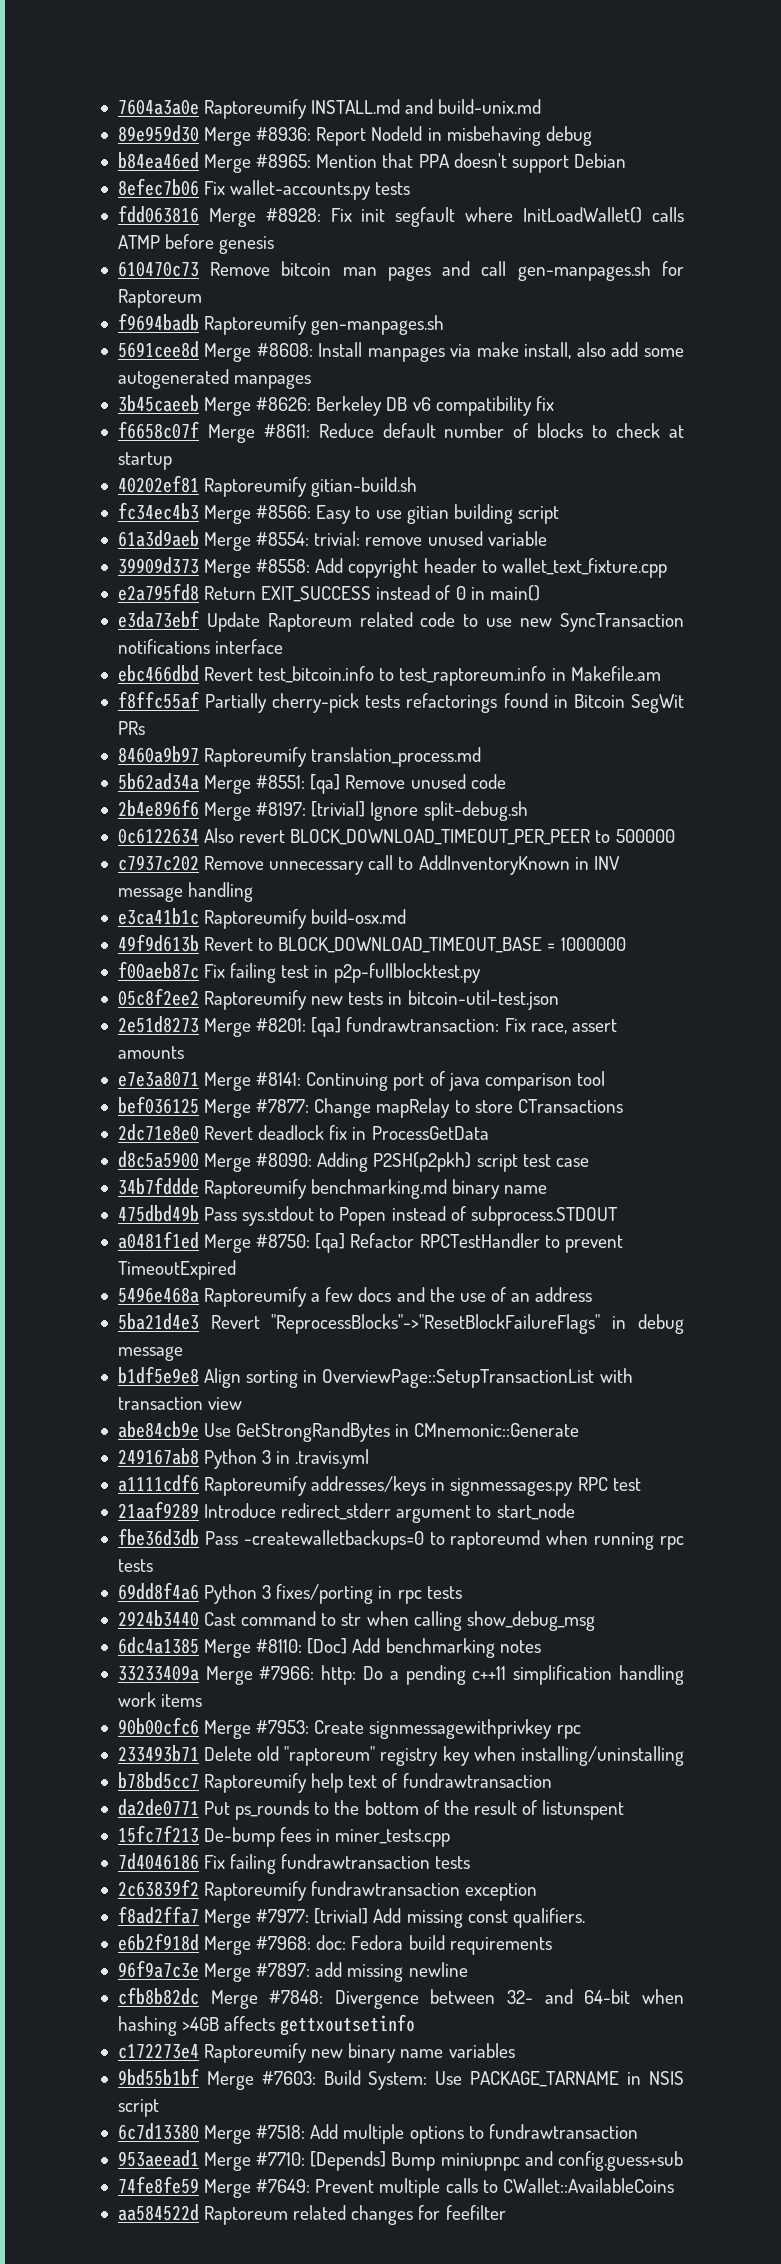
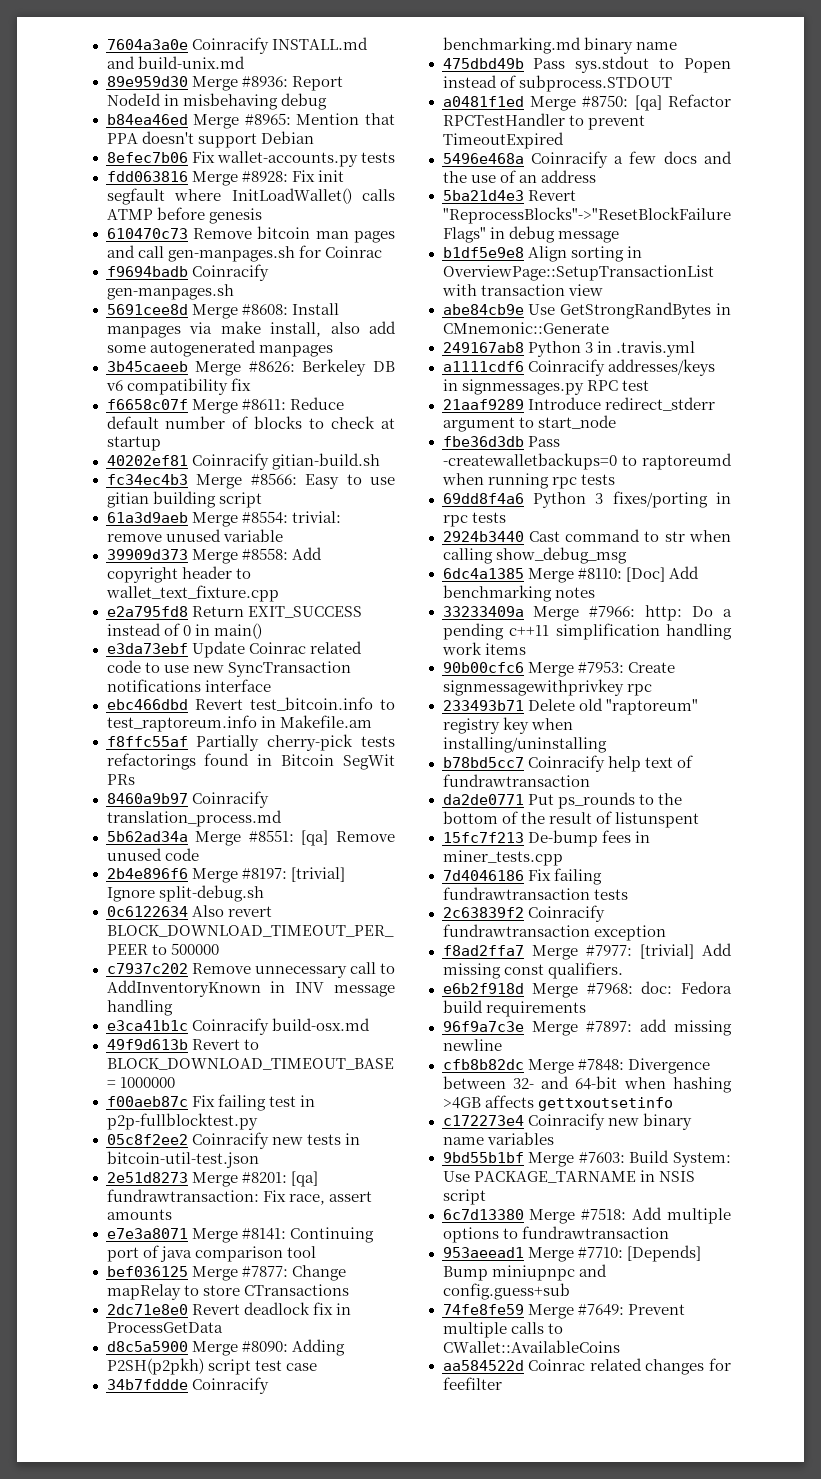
- 7604a3a0e Raptoreumify INSTALL.md and build-unix.md
+ 7604a3a0e Coinracify INSTALL.md and build-unix.md
- 610470c73 Remove bitcoin man pages and call gen-manpages.sh for Raptoreum
+ 610470c73 Remove bitcoin man pages and call gen-manpages.sh for Coinrac
- f9694badb Raptoreumify gen-manpages.sh
+ f9694badb Coinracify gen-manpages.sh
- 40202ef81 Raptoreumify gitian-build.sh
+ 40202ef81 Coinracify gitian-build.sh
- e3da73ebf Update Raptoreum related code to use new SyncTransaction notifications interface
+ e3da73ebf Update Coinrac related code to use new SyncTransaction notifications interface
- 8460a9b97 Raptoreumify translation_process.md
+ 8460a9b97 Coinracify translation_process.md
- e3ca41b1c Raptoreumify build-osx.md
+ e3ca41b1c Coinracify build-osx.md
- 05c8f2ee2 Raptoreumify new tests in bitcoin-util-test.json
+ 05c8f2ee2 Coinracify new tests in bitcoin-util-test.json
- 34b7fddde Raptoreumify benchmarking.md binary name
+ 34b7fddde Coinracify benchmarking.md binary name
- 5496e468a Raptoreumify a few docs and the use of an address
+ 5496e468a Coinracify a few docs and the use of an address
- a1111cdf6 Raptoreumify addresses/keys in signmessages.py RPC test
+ a1111cdf6 Coinracify addresses/keys in signmessages.py RPC test
- b78bd5cc7 Raptoreumify help text of fundrawtransaction
+ b78bd5cc7 Coinracify help text of fundrawtransaction
- 2c63839f2 Raptoreumify fundrawtransaction exception
+ 2c63839f2 Coinracify fundrawtransaction exception
- c172273e4 Raptoreumify new binary name variables
+ c172273e4 Coinracify new binary name variables
- aa584522d Raptoreum related changes for feefilter
+ aa584522d Coinrac related changes for feefilter

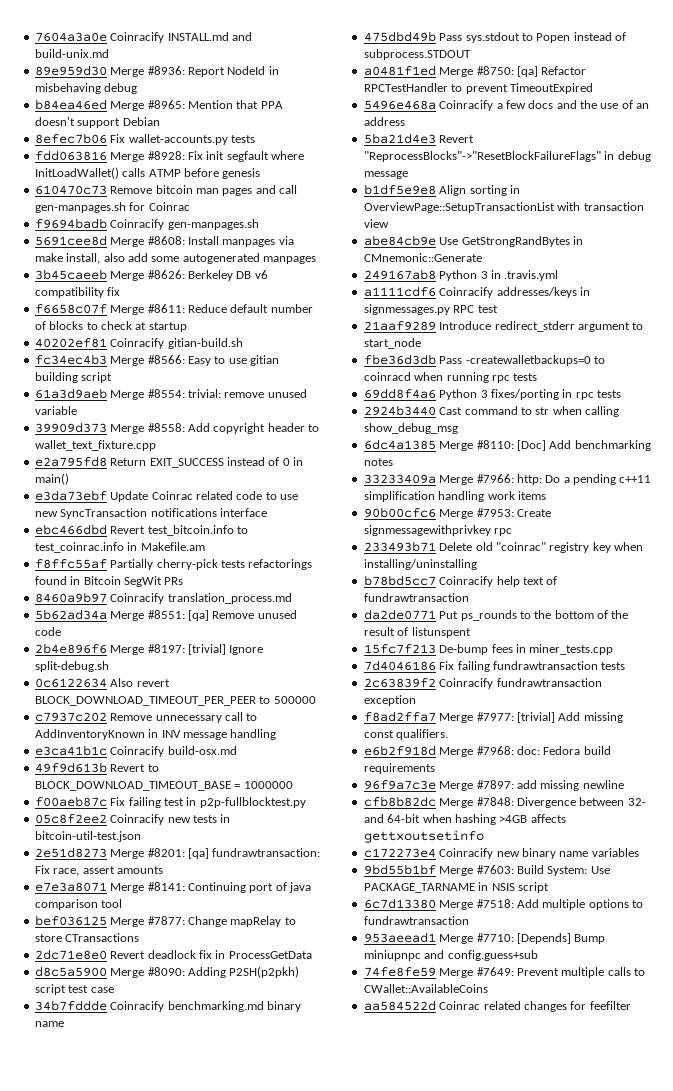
- ebc466dbd Revert test_bitcoin.info to test_raptoreum.info in Makefile.am
+ ebc466dbd Revert test_bitcoin.info to test_coinrac.info in Makefile.am
- fbe36d3db Pass -createwalletbackups=0 to raptoreumd when running rpc tests
+ fbe36d3db Pass -createwalletbackups=0 to coinracd when running rpc tests
- 233493b71 Delete old "raptoreum" registry key when installing/uninstalling
+ 233493b71 Delete old "coinrac" registry key when installing/uninstalling

